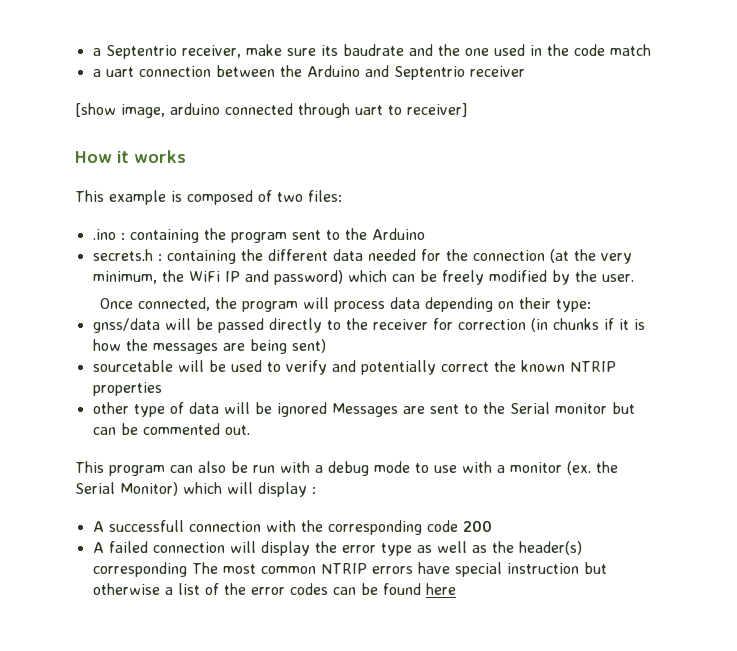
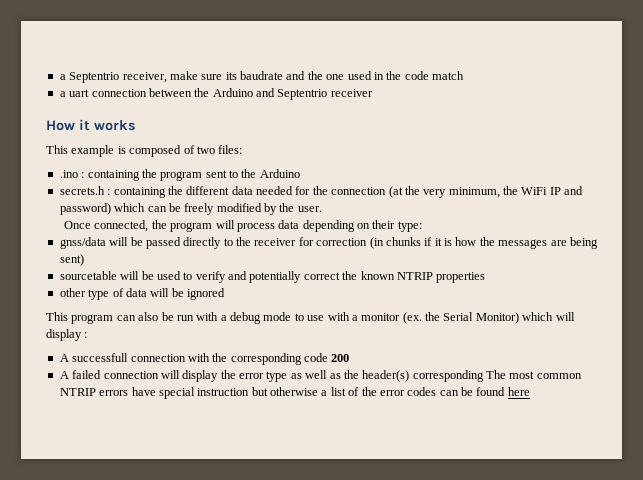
- [show image, arduino connected through uart to receiver]
- other type of data will be ignored Messages are sent to the Serial monitor but can be commented out.
+ other type of data will be ignored

